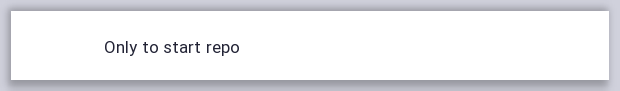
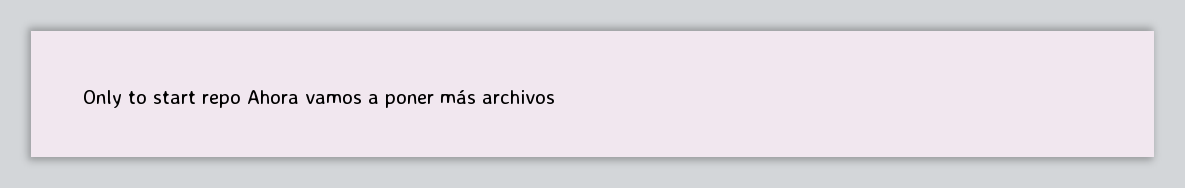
- Only to start repo
+ Only to start repo Ahora vamos a poner más archivos

